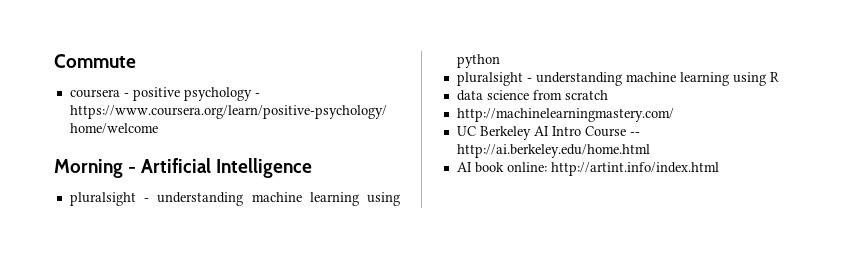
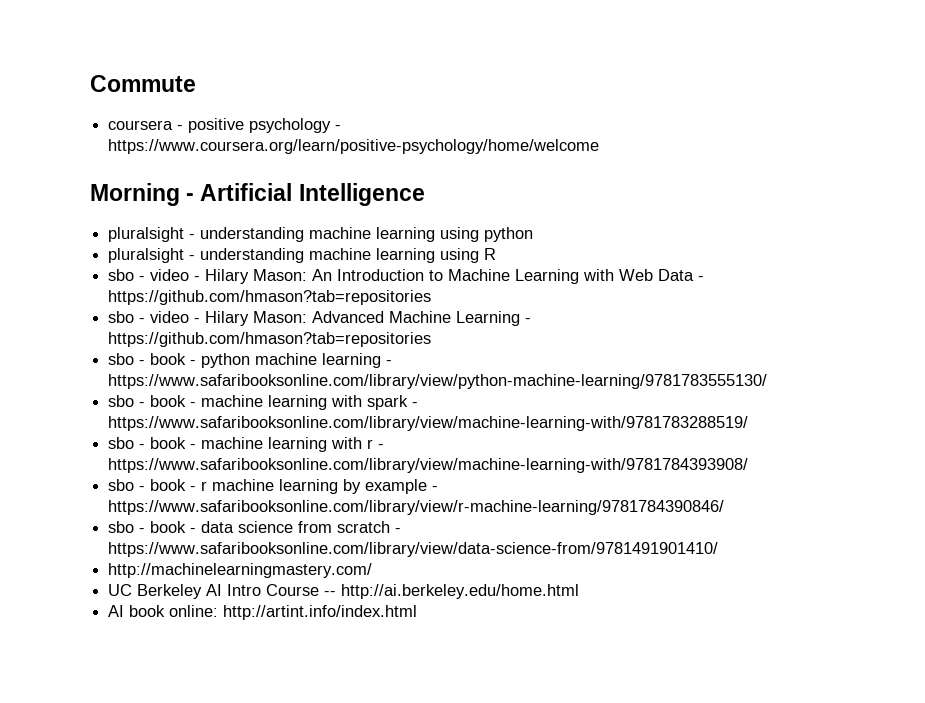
- data science from scratch
+ sbo - video - Hilary Mason: An Introduction to Machine Learning with Web Data - https://github.com/hmason?tab=repositories
+ sbo - video - Hilary Mason: Advanced Machine Learning - https://github.com/hmason?tab=repositories
+ sbo - book - python machine learning - https://www.safaribooksonline.com/library/view/python-machine-learning/9781783555130/
+ sbo - book - machine learning with spark - https://www.safaribooksonline.com/library/view/machine-learning-with/9781783288519/
+ sbo - book - machine learning with r - https://www.safaribooksonline.com/library/view/machine-learning-with/9781784393908/
+ sbo - book - r machine learning by example - https://www.safaribooksonline.com/library/view/r-machine-learning/9781784390846/
+ sbo - book - data science from scratch - https://www.safaribooksonline.com/library/view/data-science-from/9781491901410/

